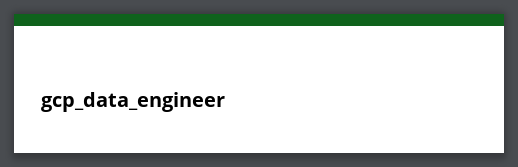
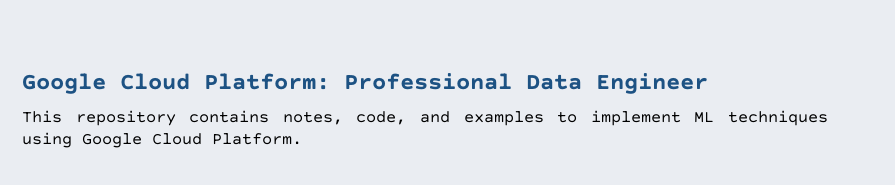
- gcp_data_engineer
+ Google Cloud Platform: Professional Data Engineer
+ This repository contains notes, code, and examples to implement ML techniques using Google Cloud Platform.

